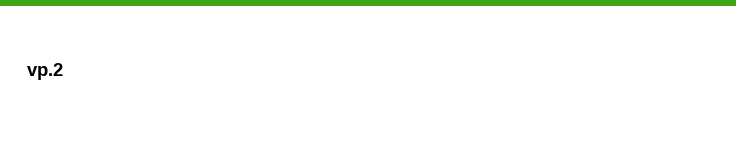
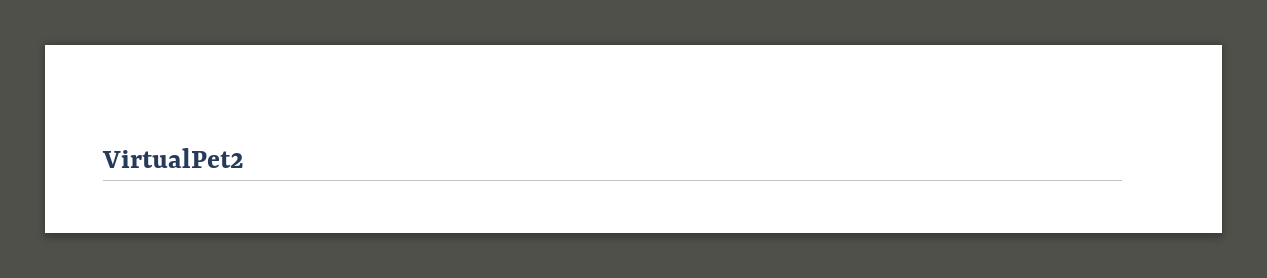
- vp.2
+ VirtualPet2

